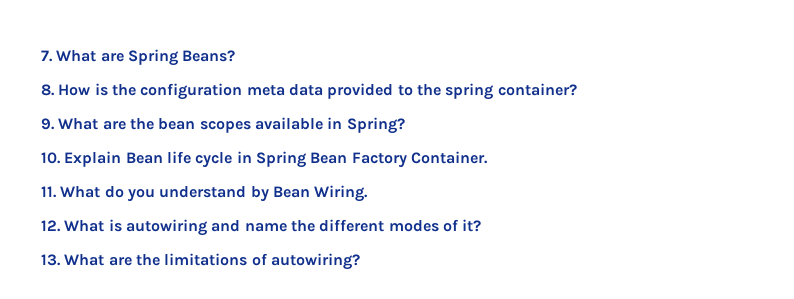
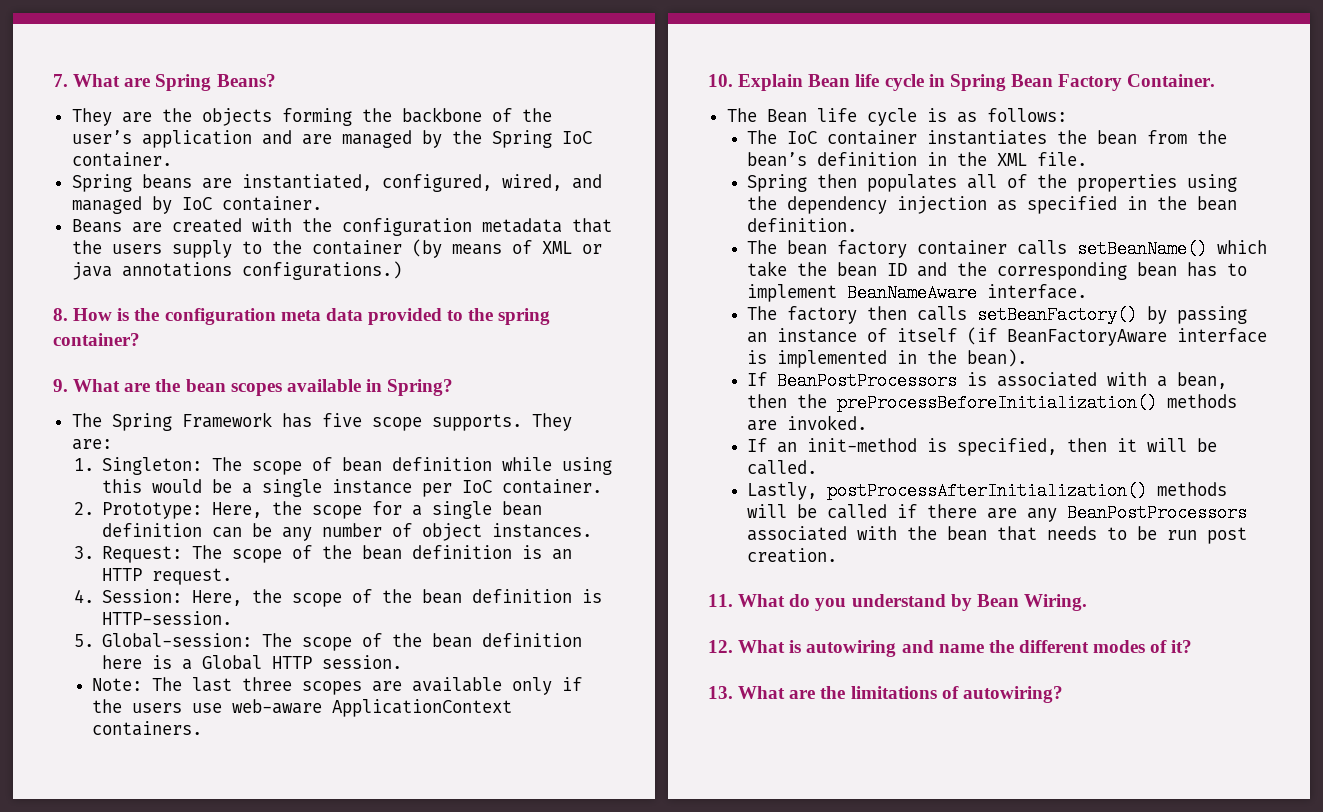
+ They are the objects forming the backbone of the user’s application and are managed by the Spring IoC container.
+ Spring beans are instantiated, configured, wired, and managed by IoC container.
+ Beans are created with the configuration metadata that the users supply to the container (by means of XML or java annotations configurations.)
+ The Spring Framework has five scope supports. They are:
+ 1. Singleton: The scope of bean definition while using this would be a single instance per IoC container.
+ 2. Prototype: Here, the scope for a single bean definition can be any number of object instances.
+ 3. Request: The scope of the bean definition is an HTTP request.
+ 4. Session: Here, the scope of the bean definition is HTTP-session.
+ 5. Global-session: The scope of the bean definition here is a Global HTTP session.
+ Note: The last three scopes are available only if the users use web-aware ApplicationContext containers.
+ The Bean life cycle is as follows:
+ The IoC container instantiates the bean from the bean’s definition in the XML file.
+ Spring then populates all of the properties using the dependency injection as specified in the bean definition.
+ The bean factory container calls setBeanName() which take the bean ID and the corresponding bean has to implement BeanNameAware interface.
+ The factory then calls setBeanFactory() by passing an instance of itself (if BeanFactoryAware interface is implemented in the bean).
+ If BeanPostProcessors is associated with a bean, then the preProcessBeforeInitialization() methods are invoked.
+ If an init-method is specified, then it will be called.
+ Lastly, postProcessAfterInitialization() methods will be called if there are any BeanPostProcessors associated with the bean that needs to be run post creation.

